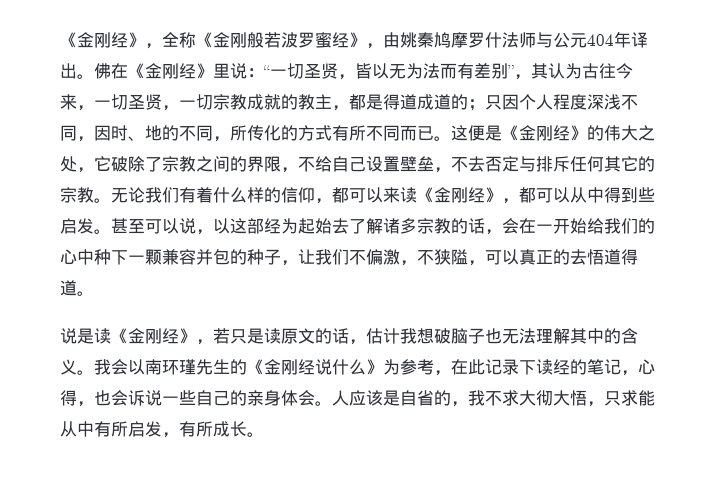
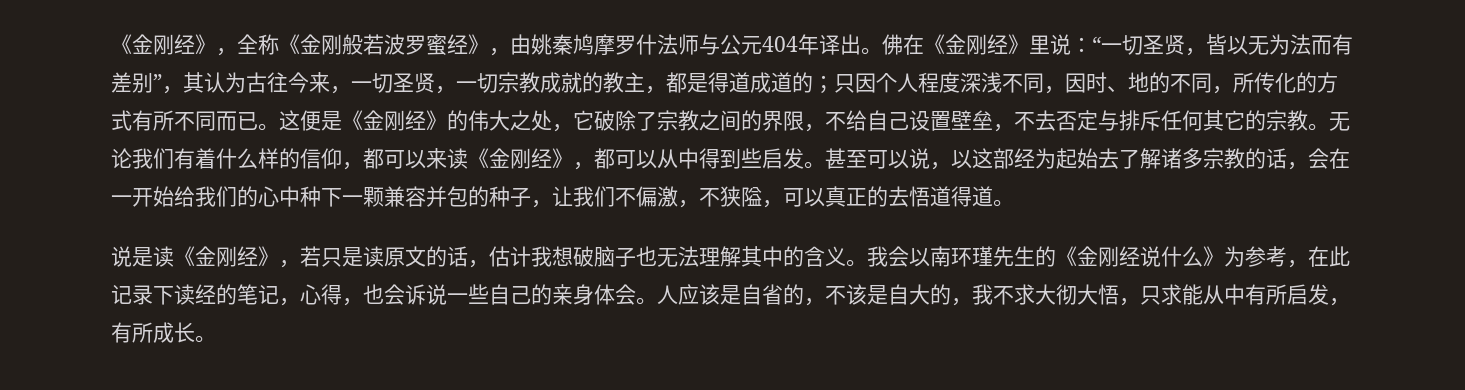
- 人应该是自省的，我不求大彻大悟，只求能从中有所启发，有所成长。
+ 人应该是自省的，不该是自大的，我不求大彻大悟，只求能从中有所启发，有所成长。

